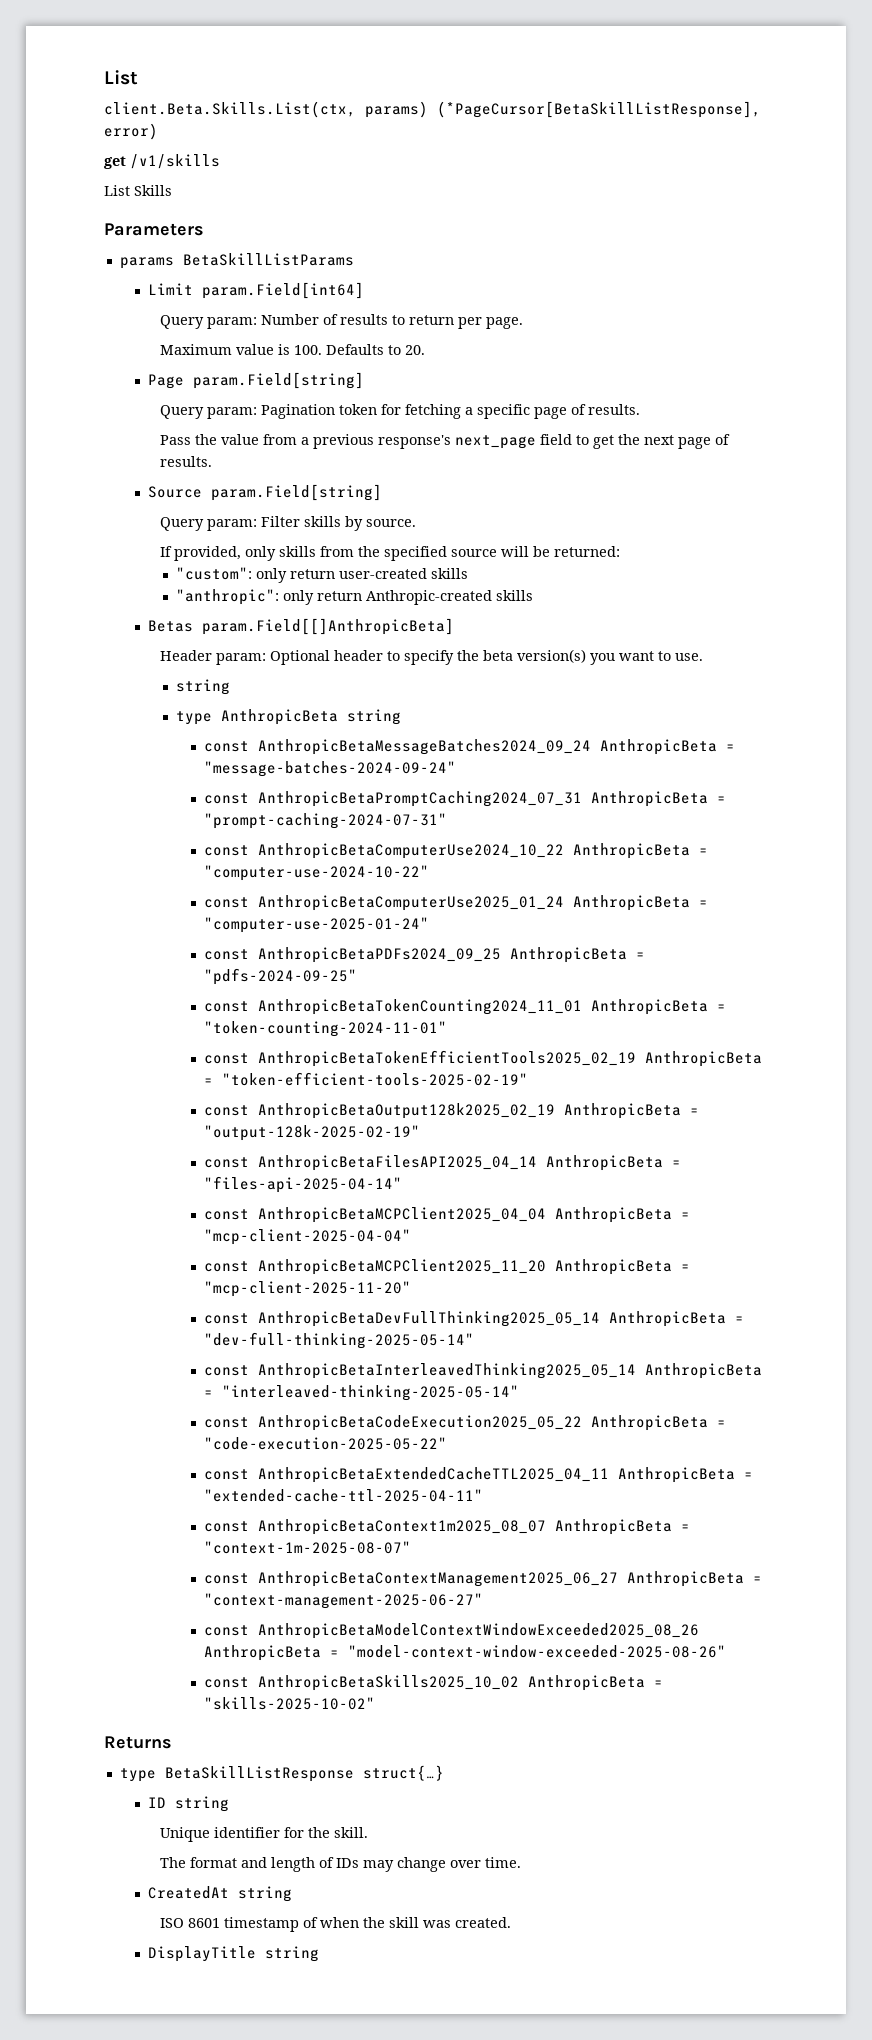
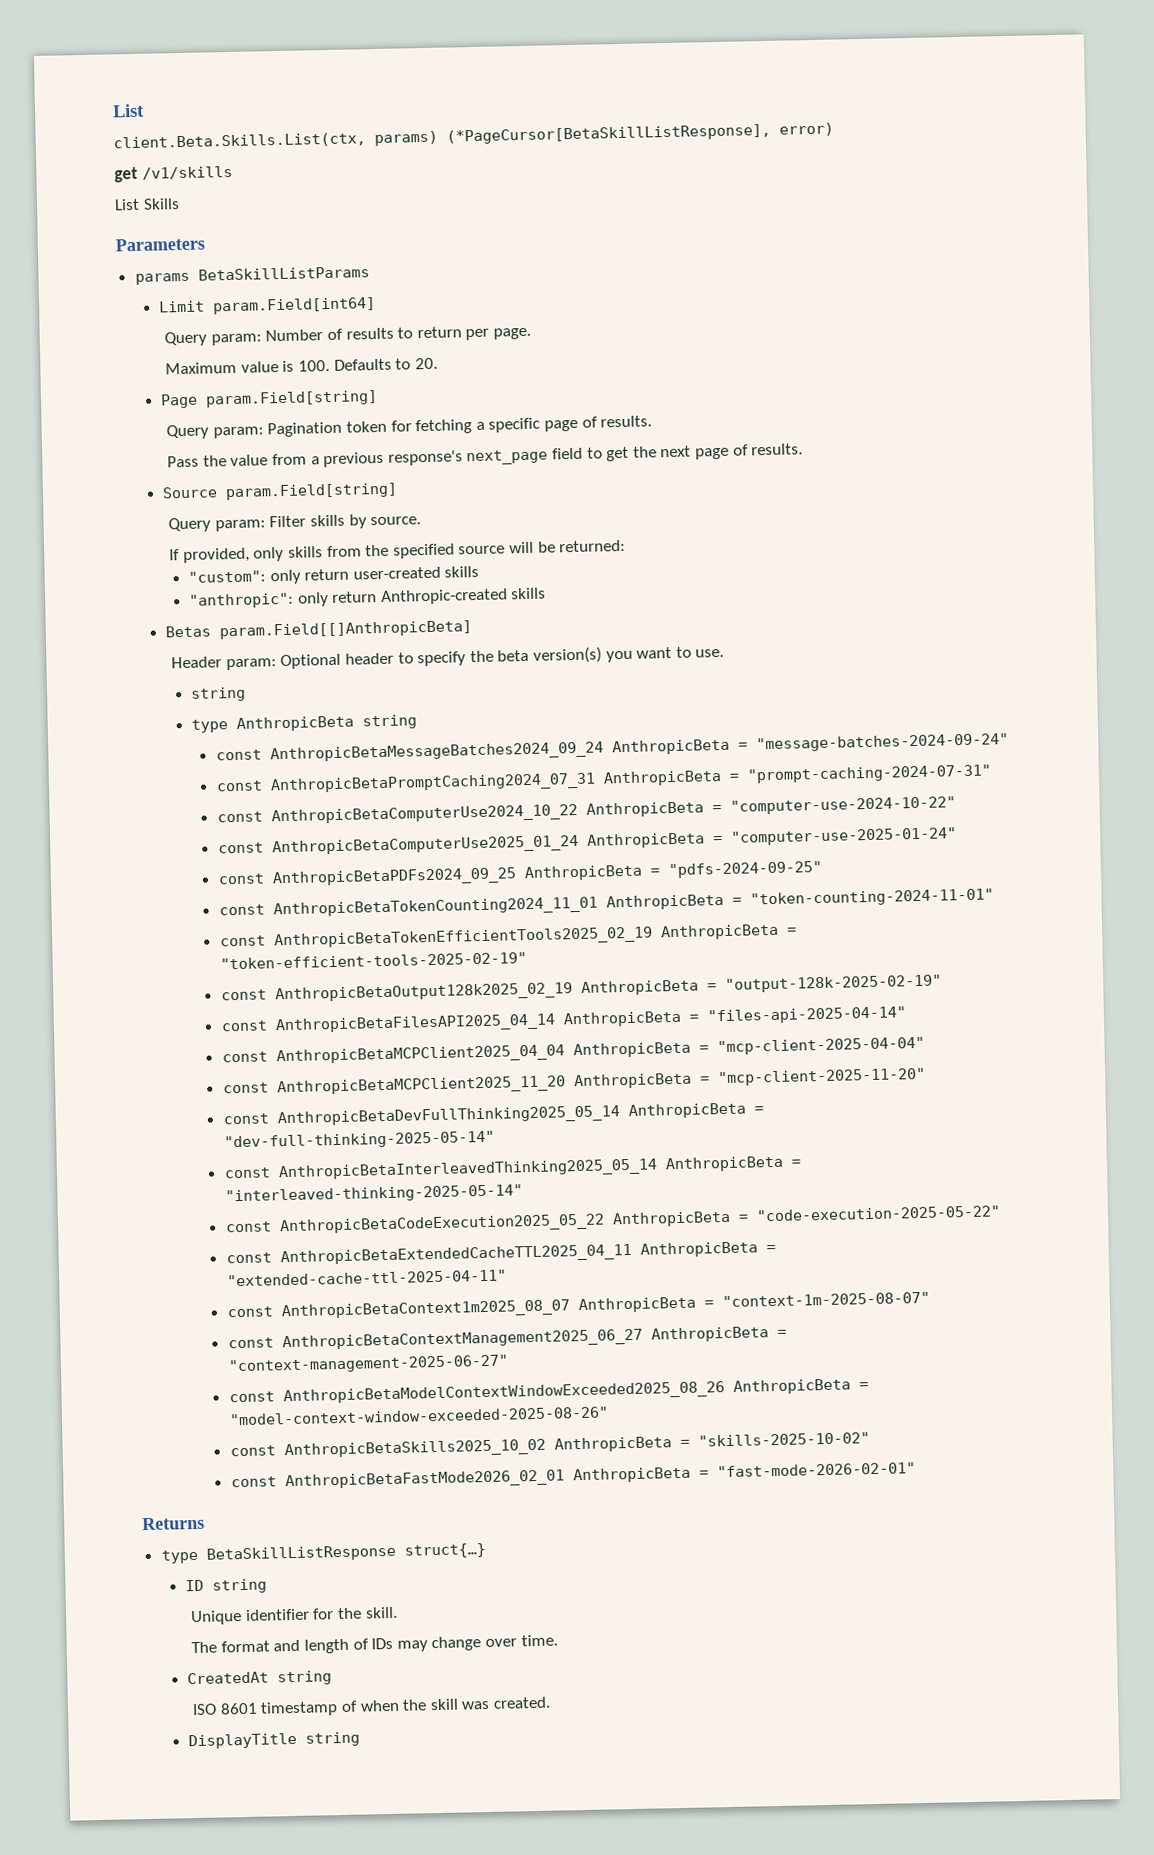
+ const AnthropicBetaFastMode2026_02_01 AnthropicBeta = "fast-mode-2026-02-01"

